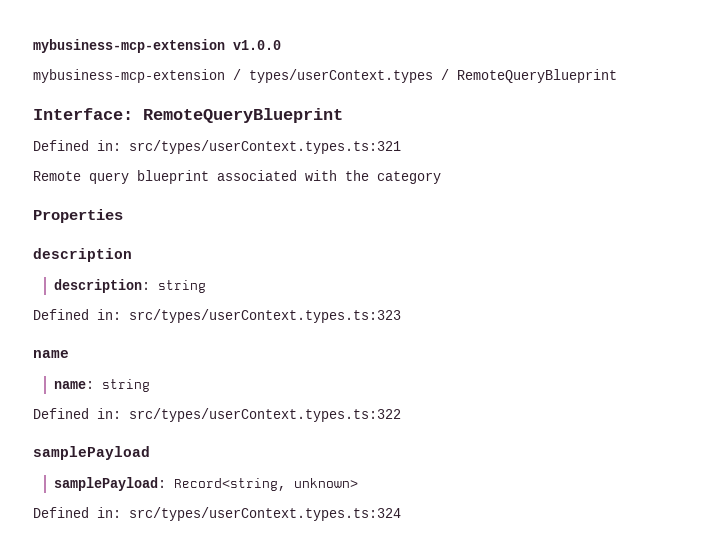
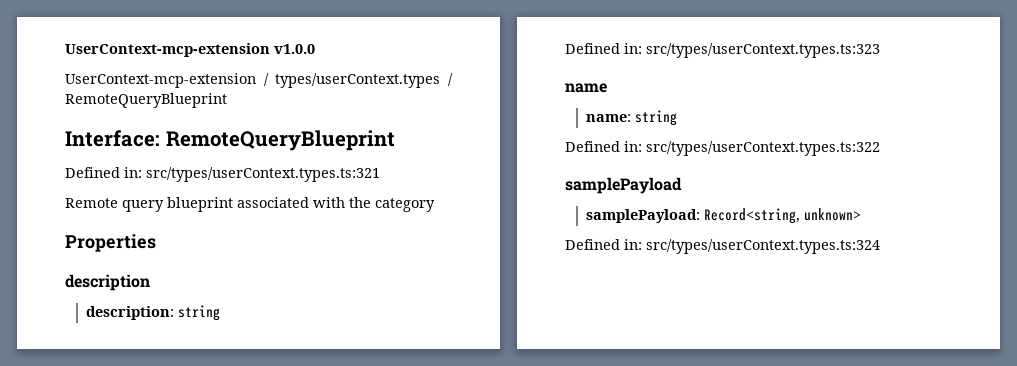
- mybusiness-mcp-extension v1.0.0
+ UserContext-mcp-extension v1.0.0
- mybusiness-mcp-extension / types/userContext.types / RemoteQueryBlueprint
+ UserContext-mcp-extension / types/userContext.types / RemoteQueryBlueprint

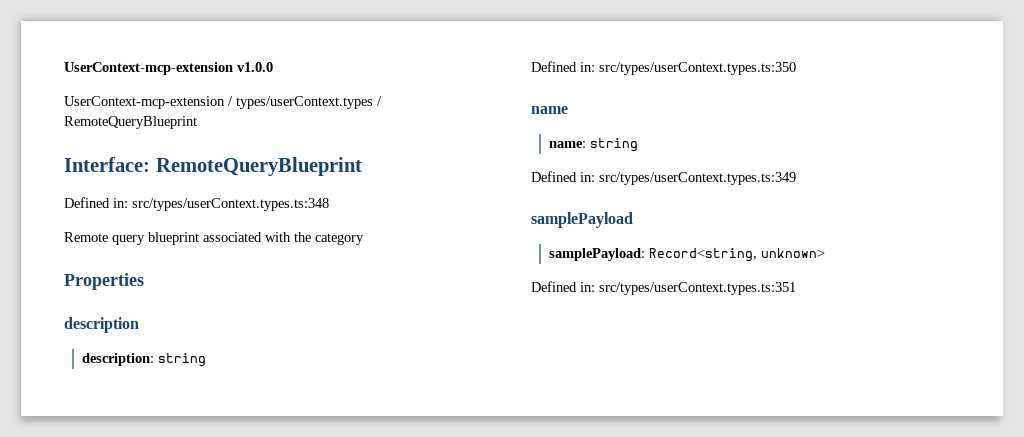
- Defined in: src/types/userContext.types.ts:321
+ Defined in: src/types/userContext.types.ts:348
- Defined in: src/types/userContext.types.ts:323
+ Defined in: src/types/userContext.types.ts:350
- Defined in: src/types/userContext.types.ts:322
+ Defined in: src/types/userContext.types.ts:349
- Defined in: src/types/userContext.types.ts:324
+ Defined in: src/types/userContext.types.ts:351

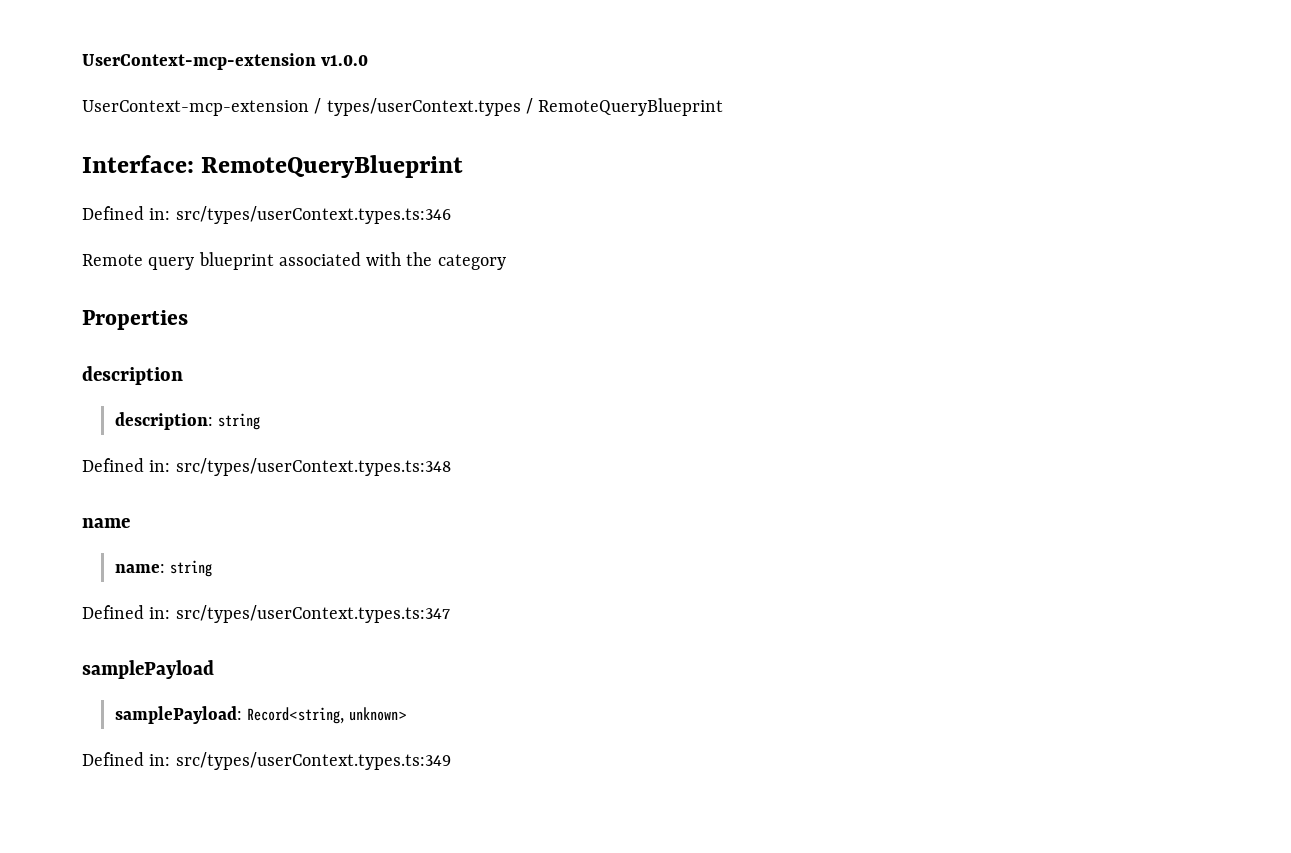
- Defined in: src/types/userContext.types.ts:348
+ Defined in: src/types/userContext.types.ts:346
- Defined in: src/types/userContext.types.ts:350
+ Defined in: src/types/userContext.types.ts:348
- Defined in: src/types/userContext.types.ts:349
+ Defined in: src/types/userContext.types.ts:347
- Defined in: src/types/userContext.types.ts:351
+ Defined in: src/types/userContext.types.ts:349

